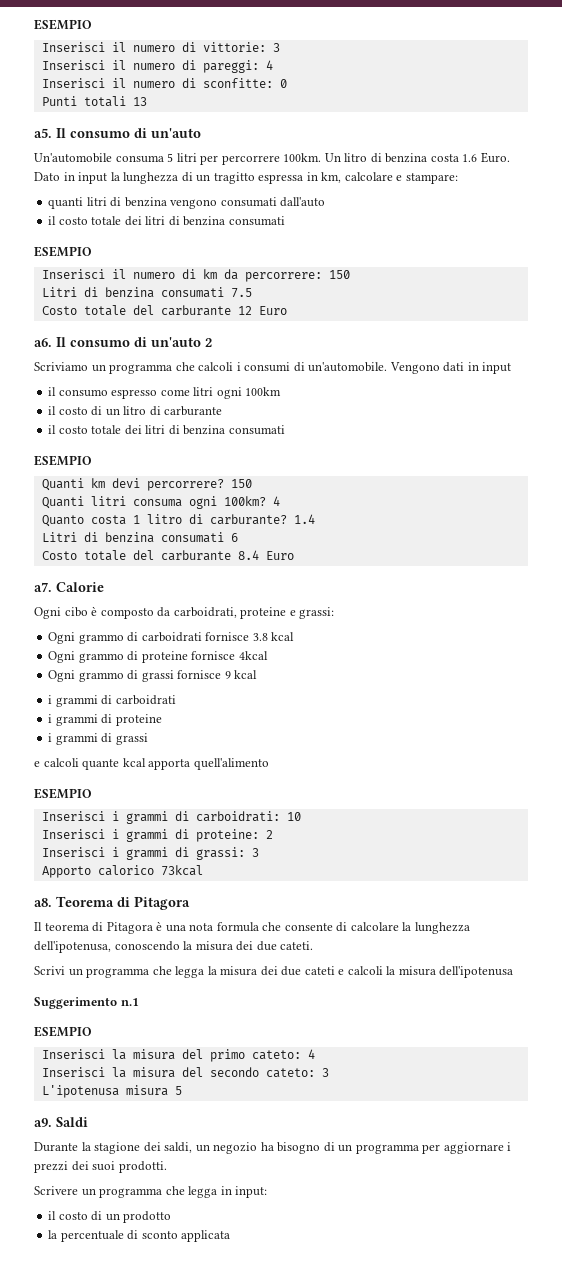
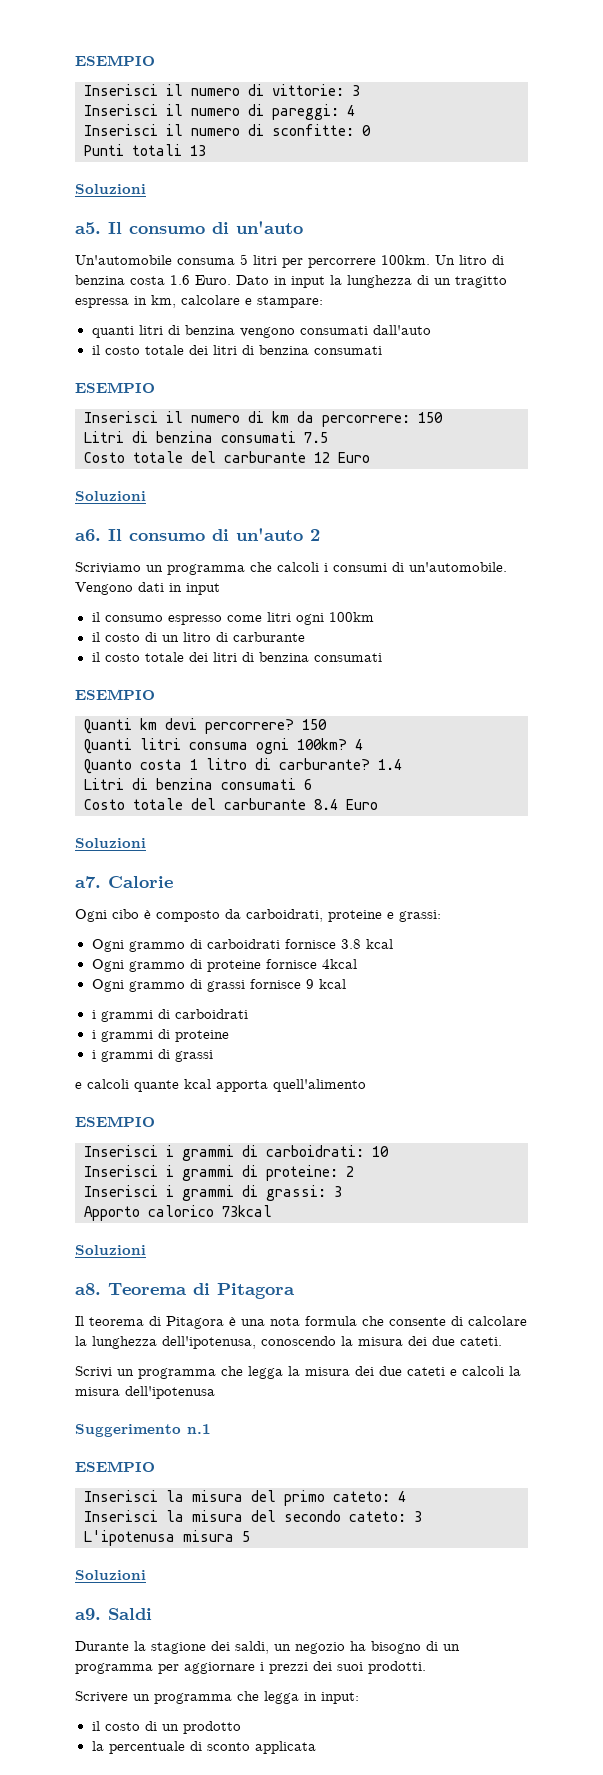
  Punti totali 13
+ Soluzioni
  Costo totale del carburante 12 Euro
+ Soluzioni
  Costo totale del carburante 8.4 Euro
+ Soluzioni
  Apporto calorico 73kcal
+ Soluzioni
  L'ipotenusa misura 5
+ Soluzioni

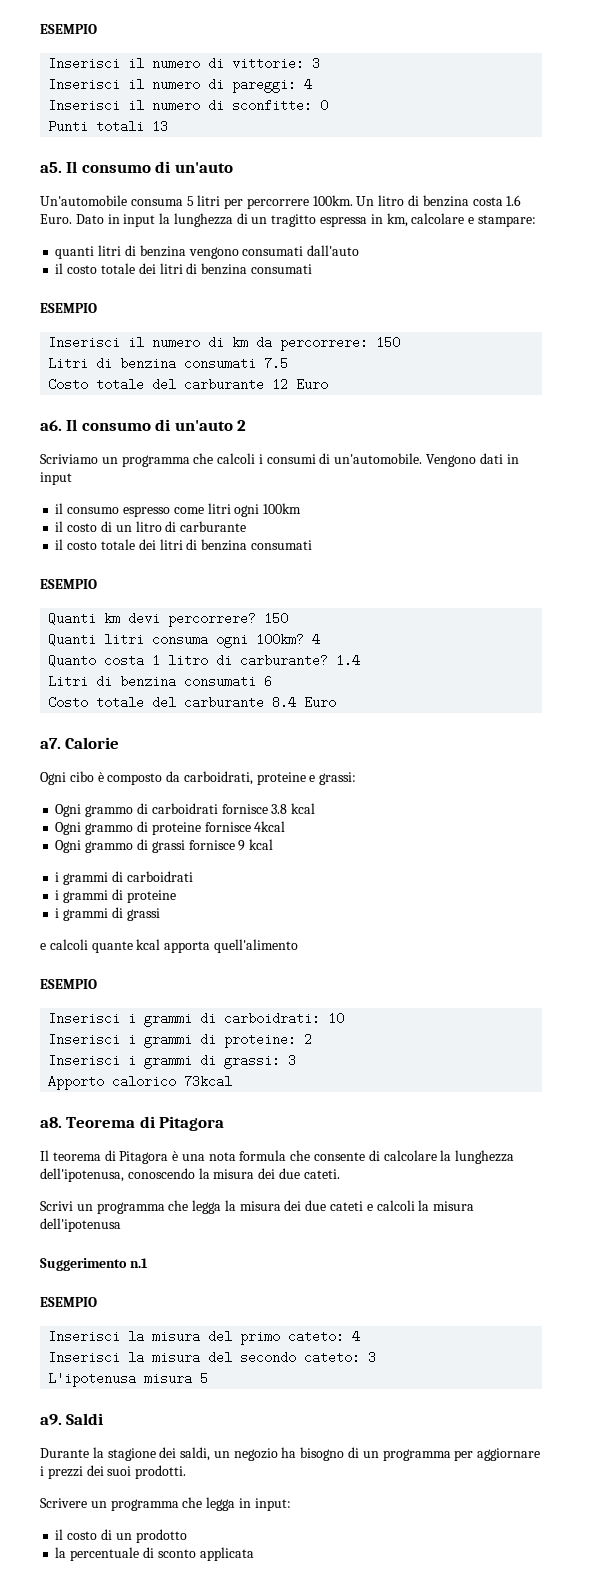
  Punti totali 13
- Soluzioni
  Costo totale del carburante 12 Euro
- Soluzioni
  Costo totale del carburante 8.4 Euro
- Soluzioni
  Apporto calorico 73kcal
- Soluzioni
  L'ipotenusa misura 5
- Soluzioni

